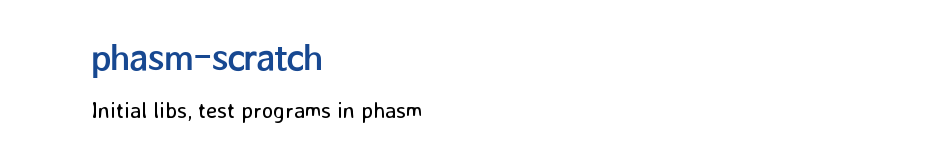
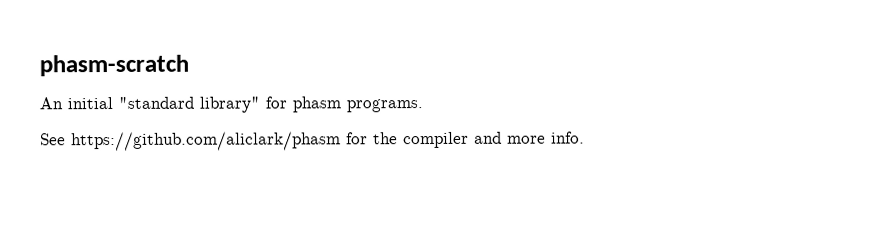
- Initial libs, test programs in phasm
+ An initial "standard library" for phasm programs.
+ See https://github.com/aliclark/phasm for the compiler and more info.

